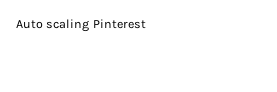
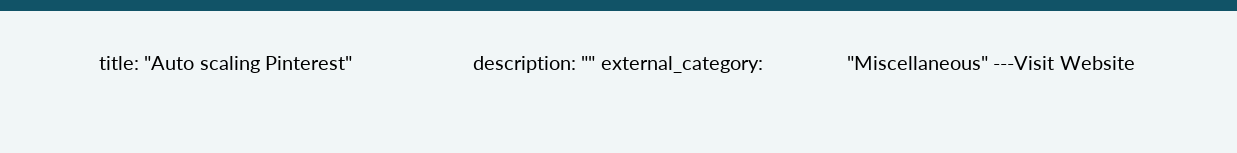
- Auto scaling Pinterest
+ title: "Auto scaling Pinterest" description: "" external_category: "Miscellaneous" ---Visit Website

